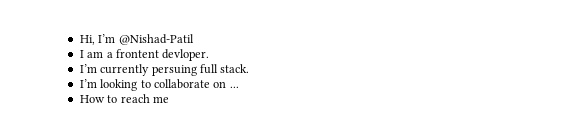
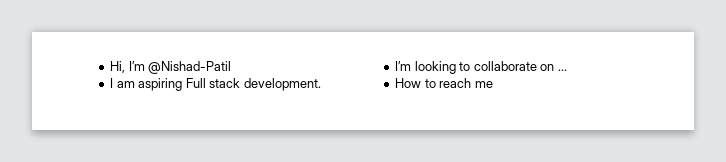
- I am a frontent devloper.
- I’m currently persuing full stack.
+ I am aspiring Full stack development.

